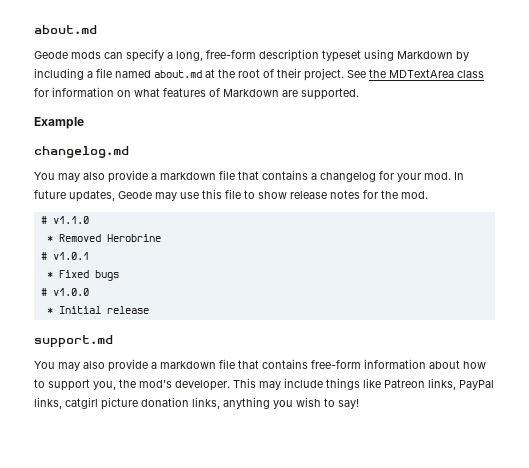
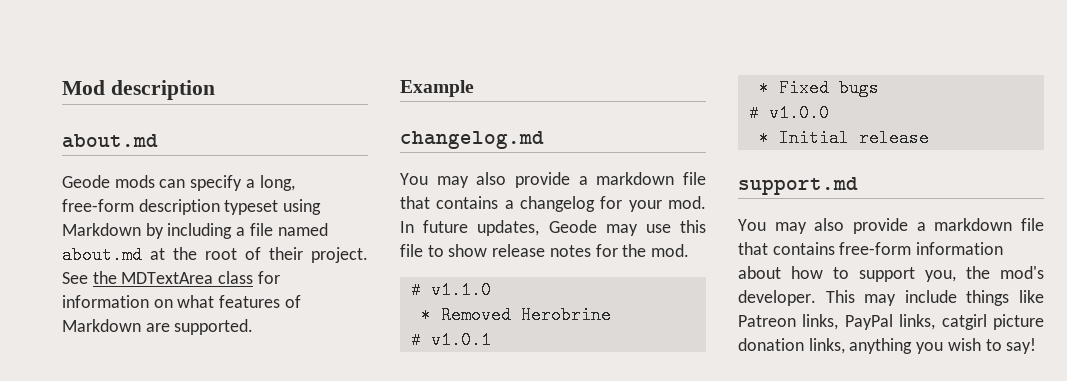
+ Mod description

